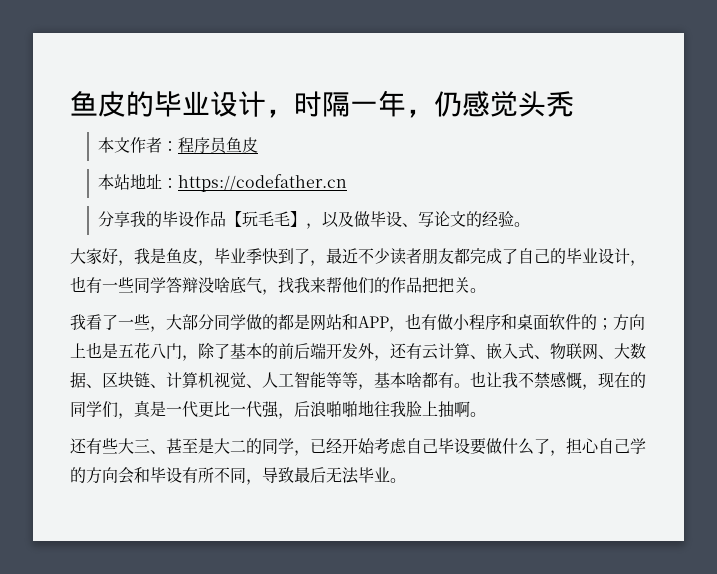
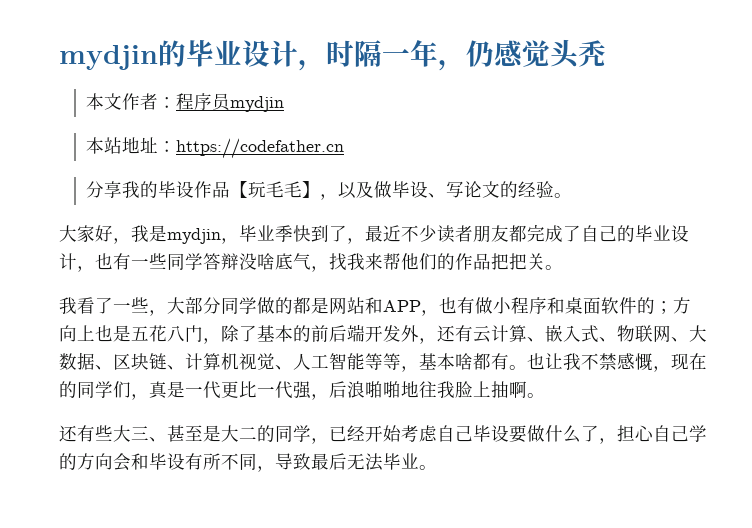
- 鱼皮的毕业设计，时隔一年，仍感觉头秃
+ mydjin的毕业设计，时隔一年，仍感觉头秃
- 本文作者：程序员鱼皮
+ 本文作者：程序员mydjin
- 大家好，我是鱼皮，毕业季快到了，最近不少读者朋友都完成了自己的毕业设计，也有一些同学答辩没啥底气，找我来帮他们的作品把把关。
+ 大家好，我是mydjin，毕业季快到了，最近不少读者朋友都完成了自己的毕业设计，也有一些同学答辩没啥底气，找我来帮他们的作品把把关。

